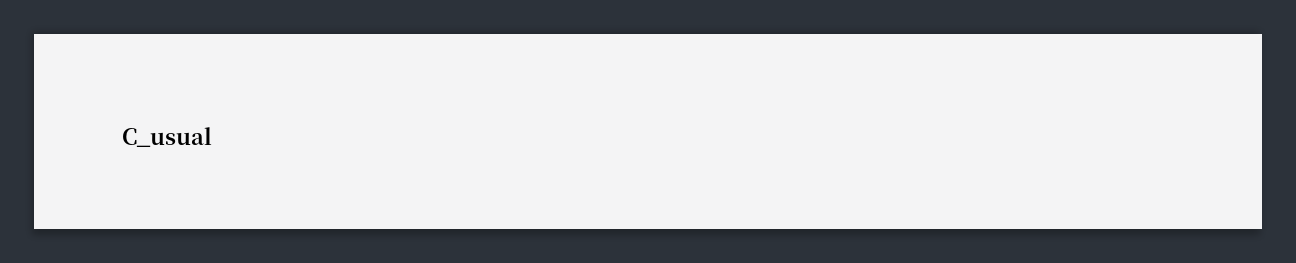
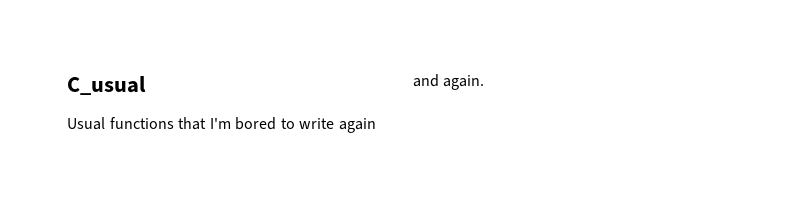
+ Usual functions that I'm bored to write again and again.

